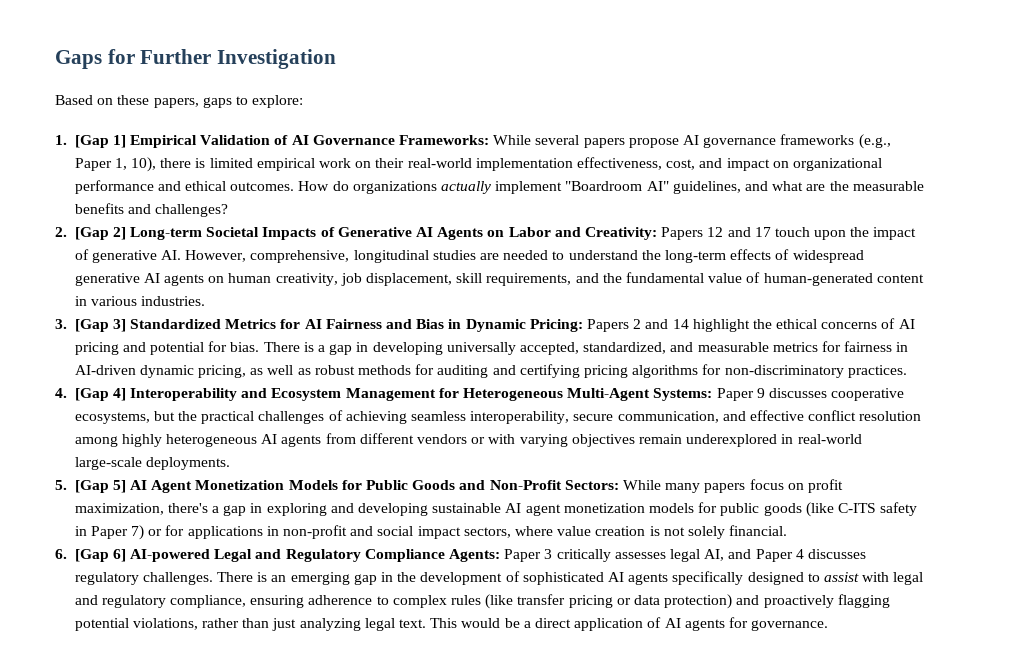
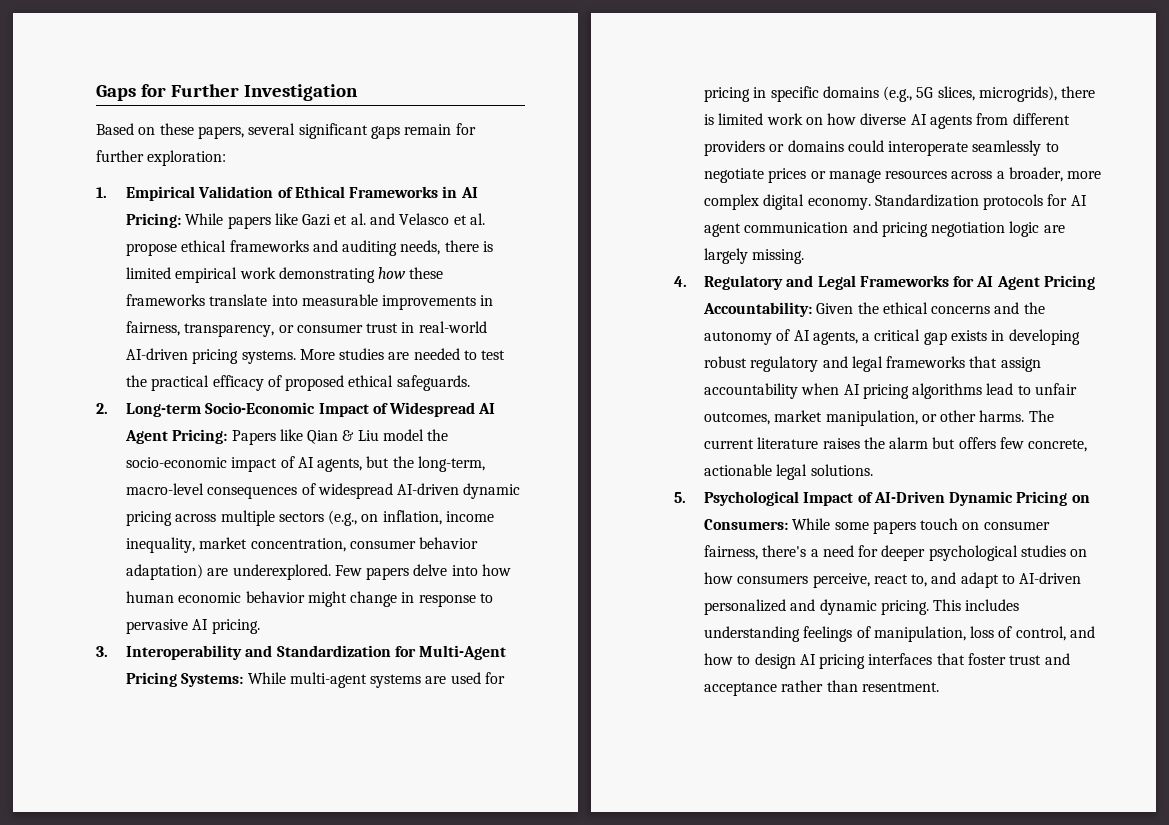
- Based on these papers, gaps to explore:
+ Based on these papers, several significant gaps remain for further exploration:
- 1. [Gap 1] Empirical Validation of AI Governance Frameworks: While several papers propose AI governance frameworks (e.g., Paper 1, 10), there is limited empirical work on their real-world implementation effectiveness, cost, and impact on organizational performance and ethical outcomes. How do organizations actually implement "Boardroom AI" guidelines, and what are the measurable benefits and challenges?
- 2. [Gap 2] Long-term Societal Impacts of Generative AI Agents on Labor and Creativity: Papers 12 and 17 touch upon the impact of generative AI. However, comprehensive, longitudinal studies are needed to understand the long-term effects of widespread generative AI agents on human creativity, job displacement, skill requirements, and the fundamental value of human-generated content in various industries.
- 3. [Gap 3] Standardized Metrics for AI Fairness and Bias in Dynamic Pricing: Papers 2 and 14 highlight the ethical concerns of AI pricing and potential for bias. There is a gap in developing universally accepted, standardized, and measurable metrics for fairness in AI-driven dynamic pricing, as well as robust methods for auditing and certifying pricing algorithms for non-discriminatory practices.
- 4. [Gap 4] Interoperability and Ecosystem Management for Heterogeneous Multi-Agent Systems: Paper 9 discusses cooperative ecosystems, but the practical challenges of achieving seamless interoperability, secure communication, and effective conflict resolution among highly heterogeneous AI agents from different vendors or with varying objectives remain underexplored in real-world large-scale deployments.
- 5. [Gap 5] AI Agent Monetization Models for Public Goods and Non-Profit Sectors: While many papers focus on profit maximization, there's a gap in exploring and developing sustainable AI agent monetization models for public goods (like C-ITS safety in Paper 7) or for applications in non-profit and social impact sectors, where value creation is not solely financial.
- 6. [Gap 6] AI-powered Legal and Regulatory Compliance Agents: Paper 3 critically assesses legal AI, and Paper 4 discusses regulatory challenges. There is an emerging gap in the development of sophisticated AI agents specifically designed to assist with legal and regulatory compliance, ensuring adherence to complex rules (like transfer pricing or data protection) and proactively flagging potential violations, rather than just analyzing legal text. This would be a direct application of AI agents for governance.
+ 1. Empirical Validation of Ethical Frameworks in AI Pricing: While papers like Gazi et al. and Velasco et al. propose ethical frameworks and auditing needs, there is limited empirical work demonstrating how these frameworks translate into measurable improvements in fairness, transparency, or consumer trust in real-world AI-driven pricing systems. More studies are needed to test the practical efficacy of proposed ethical safeguards.
+ 2. Long-term Socio-Economic Impact of Widespread AI Agent Pricing: Papers like Qian & Liu model the socio-economic impact of AI agents, but the long-term, macro-level consequences of widespread AI-driven dynamic pricing across multiple sectors (e.g., on inflation, income inequality, market concentration, consumer behavior adaptation) are underexplored. Few papers delve into how human economic behavior might change in response to pervasive AI pricing.
+ 3. Interoperability and Standardization for Multi-Agent Pricing Systems: While multi-agent systems are used for pricing in specific domains (e.g., 5G slices, microgrids), there is limited work on how diverse AI agents from different providers or domains could interoperate seamlessly to negotiate prices or manage resources across a broader, more complex digital economy. Standardization protocols for AI agent communication and pricing negotiation logic are largely missing.
+ 4. Regulatory and Legal Frameworks for AI Agent Pricing Accountability: Given the ethical concerns and the autonomy of AI agents, a critical gap exists in developing robust regulatory and legal frameworks that assign accountability when AI pricing algorithms lead to unfair outcomes, market manipulation, or other harms. The current literature raises the alarm but offers few concrete, actionable legal solutions.
+ 5. Psychological Impact of AI-Driven Dynamic Pricing on Consumers: While some papers touch on consumer fairness, there's a need for deeper psychological studies on how consumers perceive, react to, and adapt to AI-driven personalized and dynamic pricing. This includes understanding feelings of manipulation, loss of control, and how to design AI pricing interfaces that foster trust and acceptance rather than resentment.

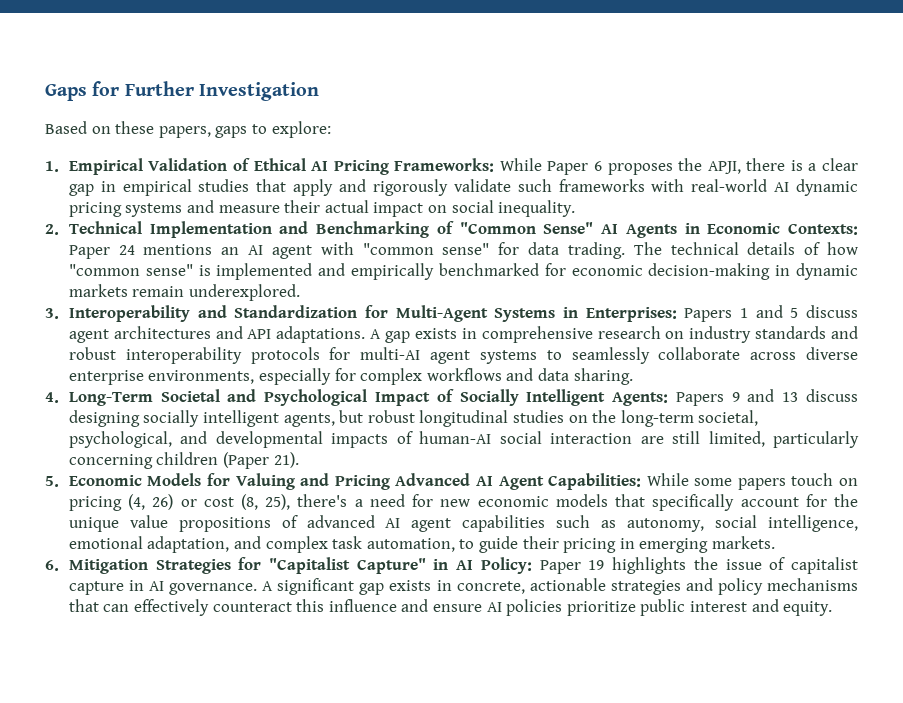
- Based on these papers, several significant gaps remain for further exploration:
+ Based on these papers, gaps to explore:
- 1. Empirical Validation of Ethical Frameworks in AI Pricing: While papers like Gazi et al. and Velasco et al. propose ethical frameworks and auditing needs, there is limited empirical work demonstrating how these frameworks translate into measurable improvements in fairness, transparency, or consumer trust in real-world AI-driven pricing systems. More studies are needed to test the practical efficacy of proposed ethical safeguards.
- 2. Long-term Socio-Economic Impact of Widespread AI Agent Pricing: Papers like Qian & Liu model the socio-economic impact of AI agents, but the long-term, macro-level consequences of widespread AI-driven dynamic pricing across multiple sectors (e.g., on inflation, income inequality, market concentration, consumer behavior adaptation) are underexplored. Few papers delve into how human economic behavior might change in response to pervasive AI pricing.
+ 1. Empirical Validation of Ethical AI Pricing Frameworks: While Paper 6 proposes the APJI, there is a clear gap in empirical studies that apply and rigorously validate such frameworks with real-world AI dynamic pricing systems and measure their actual impact on social inequality.
+ 2. Technical Implementation and Benchmarking of "Common Sense" AI Agents in Economic Contexts: Paper 24 mentions an AI agent with "common sense" for data trading. The technical details of how "common sense" is implemented and empirically benchmarked for economic decision-making in dynamic markets remain underexplored.
- 3. Interoperability and Standardization for Multi-Agent Pricing Systems: While multi-agent systems are used for pricing in specific domains (e.g., 5G slices, microgrids), there is limited work on how diverse AI agents from different providers or domains could interoperate seamlessly to negotiate prices or manage resources across a broader, more complex digital economy. Standardization protocols for AI agent communication and pricing negotiation logic are largely missing.
- 4. Regulatory and Legal Frameworks for AI Agent Pricing Accountability: Given the ethical concerns and the autonomy of AI agents, a critical gap exists in developing robust regulatory and legal frameworks that assign accountability when AI pricing algorithms lead to unfair outcomes, market manipulation, or other harms. The current literature raises the alarm but offers few concrete, actionable legal solutions.
- 5. Psychological Impact of AI-Driven Dynamic Pricing on Consumers: While some papers touch on consumer fairness, there's a need for deeper psychological studies on how consumers perceive, react to, and adapt to AI-driven personalized and dynamic pricing. This includes understanding feelings of manipulation, loss of control, and how to design AI pricing interfaces that foster trust and acceptance rather than resentment.
+ 3. Interoperability and Standardization for Multi-Agent Systems in Enterprises: Papers 1 and 5 discuss agent architectures and API adaptations. A gap exists in comprehensive research on industry standards and robust interoperability protocols for multi-AI agent systems to seamlessly collaborate across diverse enterprise environments, especially for complex workflows and data sharing.
+ 4. Long-Term Societal and Psychological Impact of Socially Intelligent Agents: Papers 9 and 13 discuss designing socially intelligent agents, but robust longitudinal studies on the long-term societal, psychological, and developmental impacts of human-AI social interaction are still limited, particularly concerning children (Paper 21).
+ 5. Economic Models for Valuing and Pricing Advanced AI Agent Capabilities: While some papers touch on pricing (4, 26) or cost (8, 25), there's a need for new economic models that specifically account for the unique value propositions of advanced AI agent capabilities such as autonomy, social intelligence, emotional adaptation, and complex task automation, to guide their pricing in emerging markets.
+ 6. Mitigation Strategies for "Capitalist Capture" in AI Policy: Paper 19 highlights the issue of capitalist capture in AI governance. A significant gap exists in concrete, actionable strategies and policy mechanisms that can effectively counteract this influence and ensure AI policies prioritize public interest and equity.

